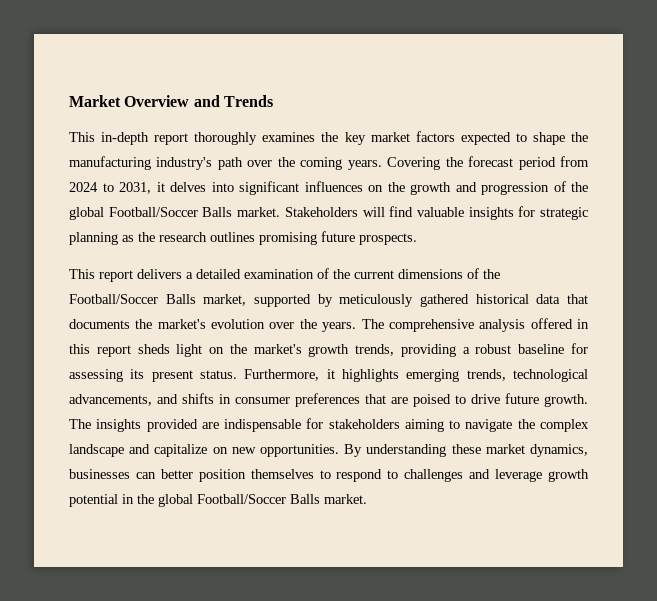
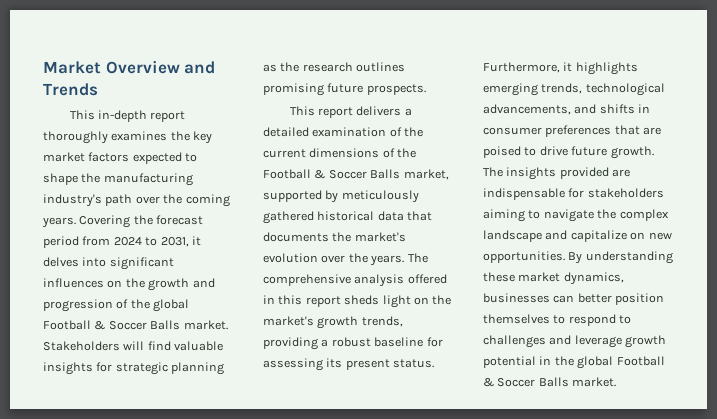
- Covering the forecast period from 2024 to 2031, it delves into significant influences on the growth and progression of the global Football/Soccer Balls market.
+ Covering the forecast period from 2024 to 2031, it delves into significant influences on the growth and progression of the global Football & Soccer Balls market.
- This report delivers a detailed examination of the current dimensions of the Football/Soccer Balls market, supported by meticulously gathered historical data that documents the market's evolution over the years.
+ This report delivers a detailed examination of the current dimensions of the Football & Soccer Balls market, supported by meticulously gathered historical data that documents the market's evolution over the years.
- By understanding these market dynamics, businesses can better position themselves to respond to challenges and leverage growth potential in the global Football/Soccer Balls market.
+ By understanding these market dynamics, businesses can better position themselves to respond to challenges and leverage growth potential in the global Football & Soccer Balls market.

